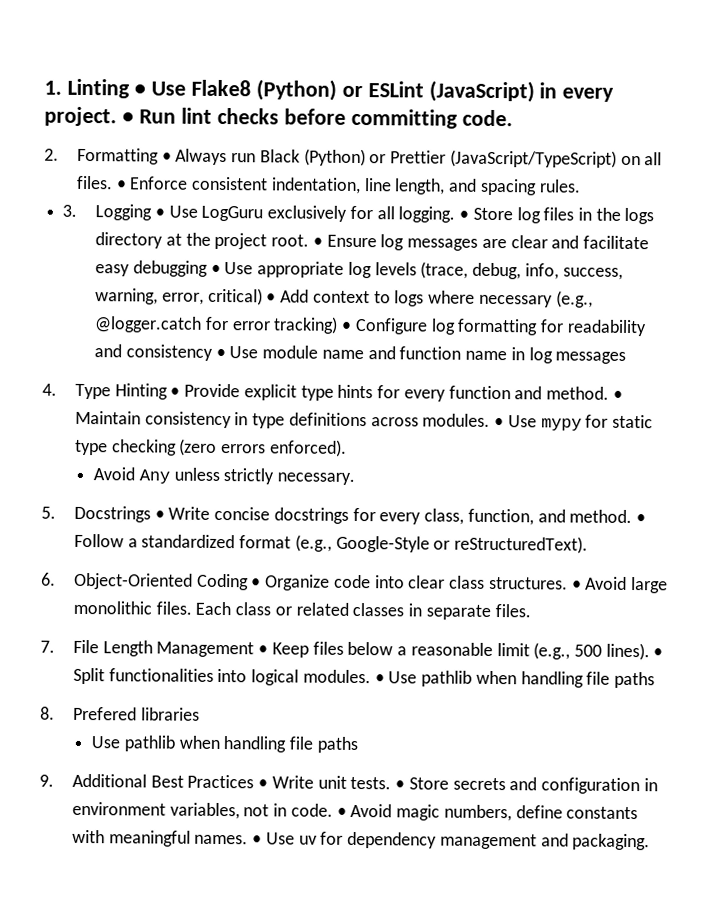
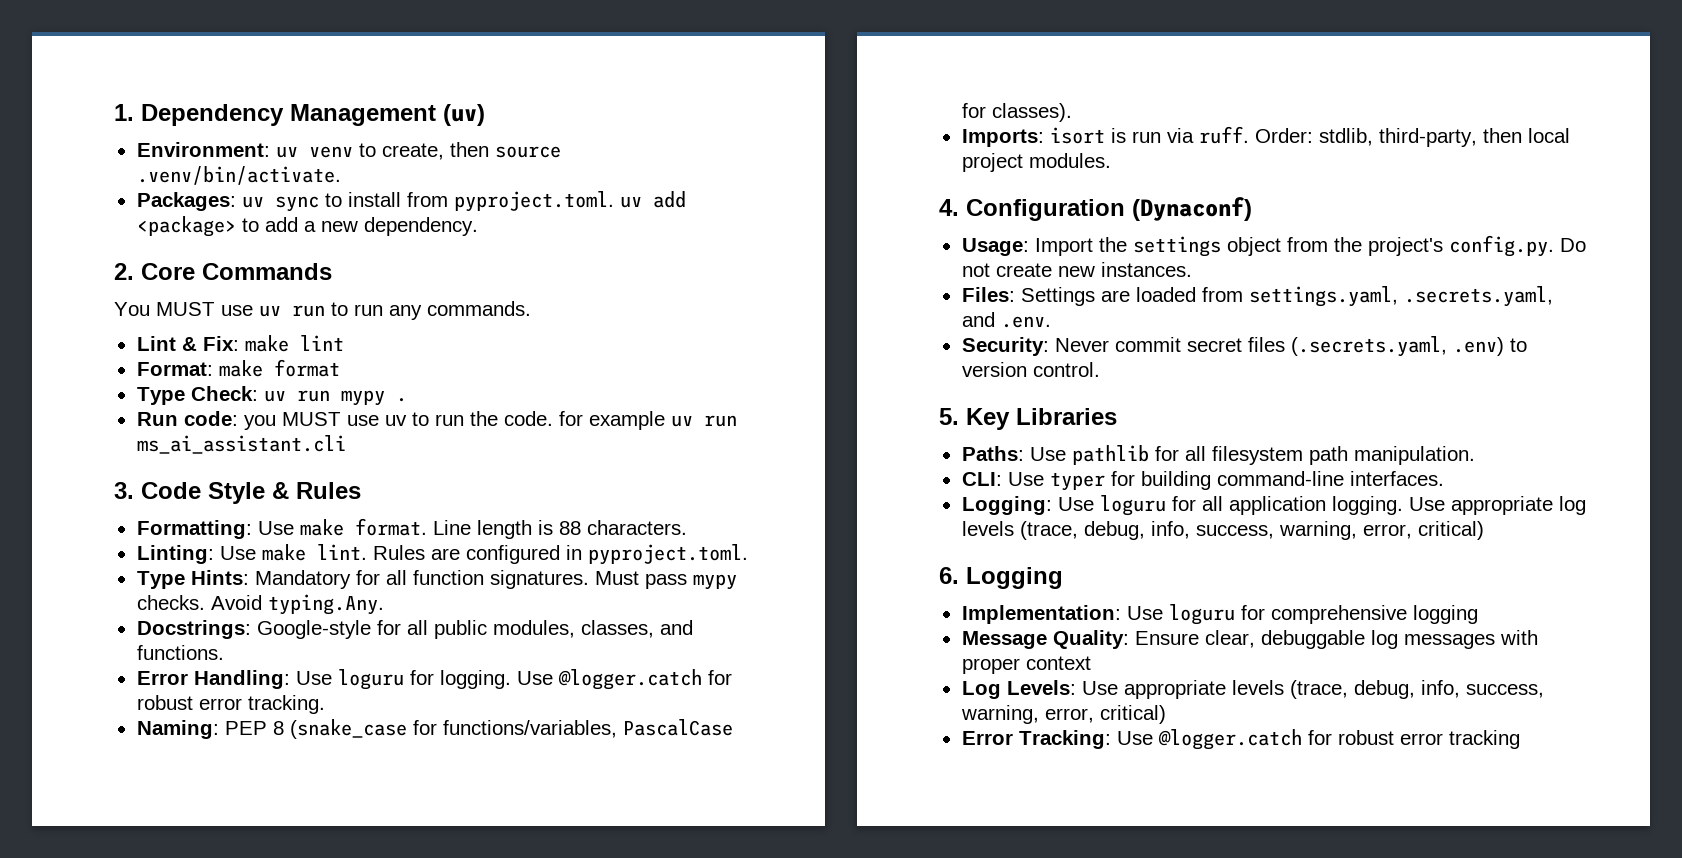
- 1. Linting • Use Flake8 (Python) or ESLint (JavaScript) in every project. • Run lint checks before committing code.
- 2. Formatting • Always run Black (Python) or Prettier (JavaScript/TypeScript) on all files. • Enforce consistent indentation, line length, and spacing rules.
- 3. Logging • Use LogGuru exclusively for all logging. • Store log files in the logs directory at the project root. • Ensure log messages are clear and facilitate easy debugging • Use appropriate log levels (trace, debug, info, success, warning, error, critical) • Add context to logs where necessary (e.g., @logger.catch for error tracking) • Configure log formatting for readability and consistency • Use module name and function name in log messages
- 4. Type Hinting • Provide explicit type hints for every function and method. • Maintain consistency in type definitions across modules. • Use mypy for static type checking (zero errors enforced).
- Avoid Any unless strictly necessary.
- 5. Docstrings • Write concise docstrings for every class, function, and method. • Follow a standardized format (e.g., Google-Style or reStructuredText).
- 6. Object-Oriented Coding • Organize code into clear class structures. • Avoid large monolithic files. Each class or related classes in separate files.
- 7. File Length Management • Keep files below a reasonable limit (e.g., 500 lines). • Split functionalities into logical modules. • Use pathlib when handling file paths
- 8. Prefered libraries
- Use pathlib when handling file paths
- 9. Additional Best Practices • Write unit tests. • Store secrets and configuration in environment variables, not in code. • Avoid magic numbers, define constants with meaningful names. • Use uv for dependency management and packaging.
+ 1. Dependency Management (uv)
+ Environment: uv venv to create, then source .venv/bin/activate.
+ Packages: uv sync to install from pyproject.toml. uv add <package> to add a new dependency.
+ 2. Core Commands
+ You MUST use uv run to run any commands.
+ Lint & Fix: make lint
+ Format: make format
+ Type Check: uv run mypy .
+ Run code: you MUST use uv to run the code. for example uv run ms_ai_assistant.cli
+ 3. Code Style & Rules
+ Formatting: Use make format. Line length is 88 characters.
+ Linting: Use make lint. Rules are configured in pyproject.toml.
+ Type Hints: Mandatory for all function signatures. Must pass mypy checks. Avoid typing.Any.
+ Docstrings: Google-style for all public modules, classes, and functions.
+ Error Handling: Use loguru for logging. Use @logger.catch for robust error tracking.
+ Naming: PEP 8 (snake_case for functions/variables, PascalCase for classes).
+ Imports: isort is run via ruff. Order: stdlib, third-party, then local project modules.
+ 4. Configuration (Dynaconf)
+ Usage: Import the settings object from the project's config.py. Do not create new instances.
+ Files: Settings are loaded from settings.yaml, .secrets.yaml, and .env.
+ Security: Never commit secret files (.secrets.yaml, .env) to version control.
+ 5. Key Libraries
+ Paths: Use pathlib for all filesystem path manipulation.
+ CLI: Use typer for building command-line interfaces.
+ Logging: Use loguru for all application logging. Use appropriate log levels (trace, debug, info, success, warning, error, critical)
+ 6. Logging
+ Implementation: Use loguru for comprehensive logging
+ Message Quality: Ensure clear, debuggable log messages with proper context
+ Log Levels: Use appropriate levels (trace, debug, info, success, warning, error, critical)
+ Error Tracking: Use @logger.catch for robust error tracking

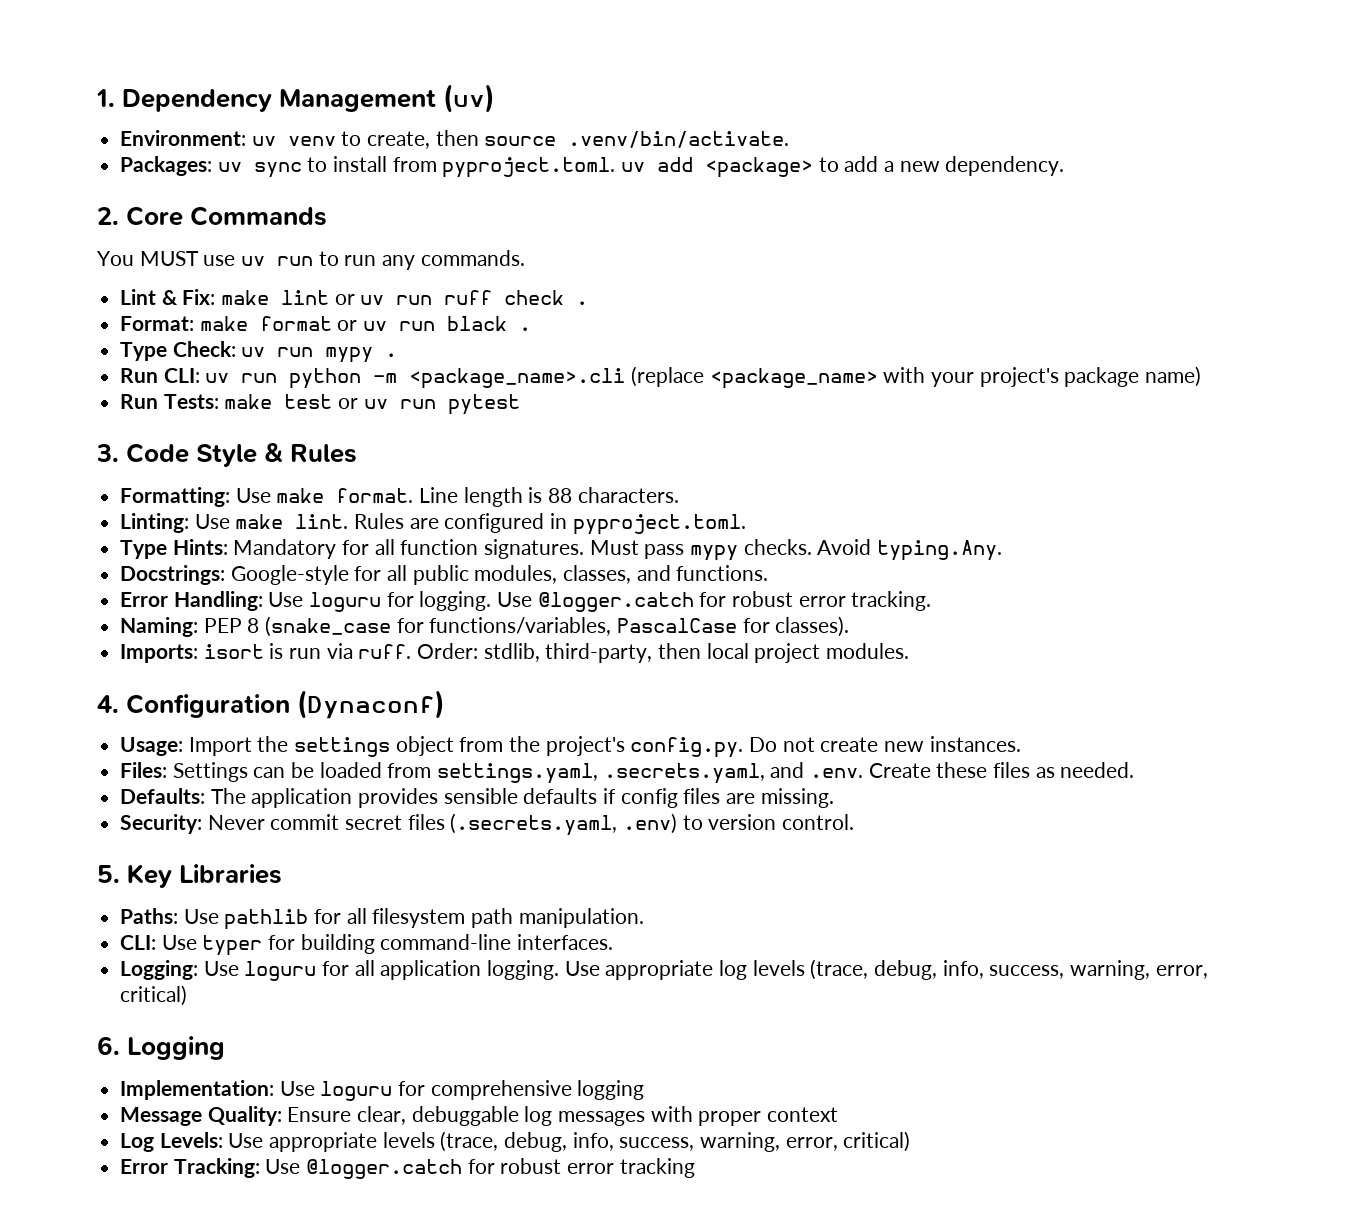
- Lint & Fix: make lint
- Format: make format
+ Lint & Fix: make lint or uv run ruff check .
+ Format: make format or uv run black .
- Run code: you MUST use uv to run the code. for example uv run ms_ai_assistant.cli
+ Run CLI: uv run python -m <package_name>.cli (replace <package_name> with your project's package name)
+ Run Tests: make test or uv run pytest
- Files: Settings are loaded from settings.yaml, .secrets.yaml, and .env.
+ Files: Settings can be loaded from settings.yaml, .secrets.yaml, and .env. Create these files as needed.
+ Defaults: The application provides sensible defaults if config files are missing.

